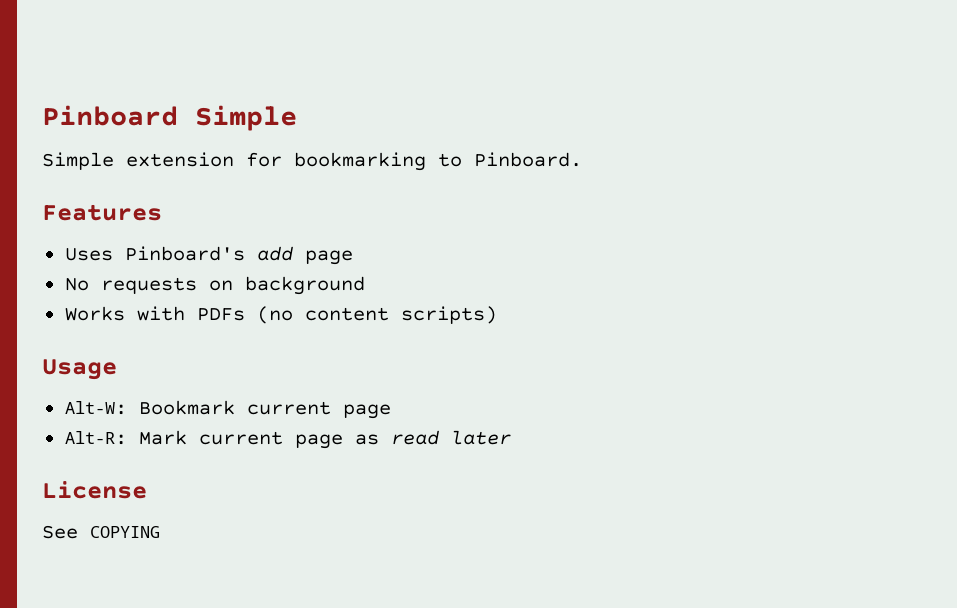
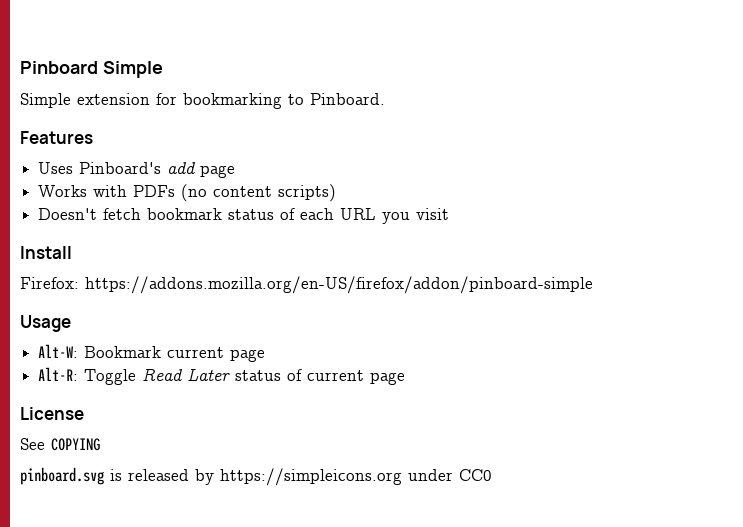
- No requests on background
+ Doesn't fetch bookmark status of each URL you visit
+ Install
+ Firefox: https://addons.mozilla.org/en-US/firefox/addon/pinboard-simple
- Alt-R: Mark current page as read later
+ Alt-R: Toggle Read Later status of current page
+ pinboard.svg is released by https://simpleicons.org under CC0

